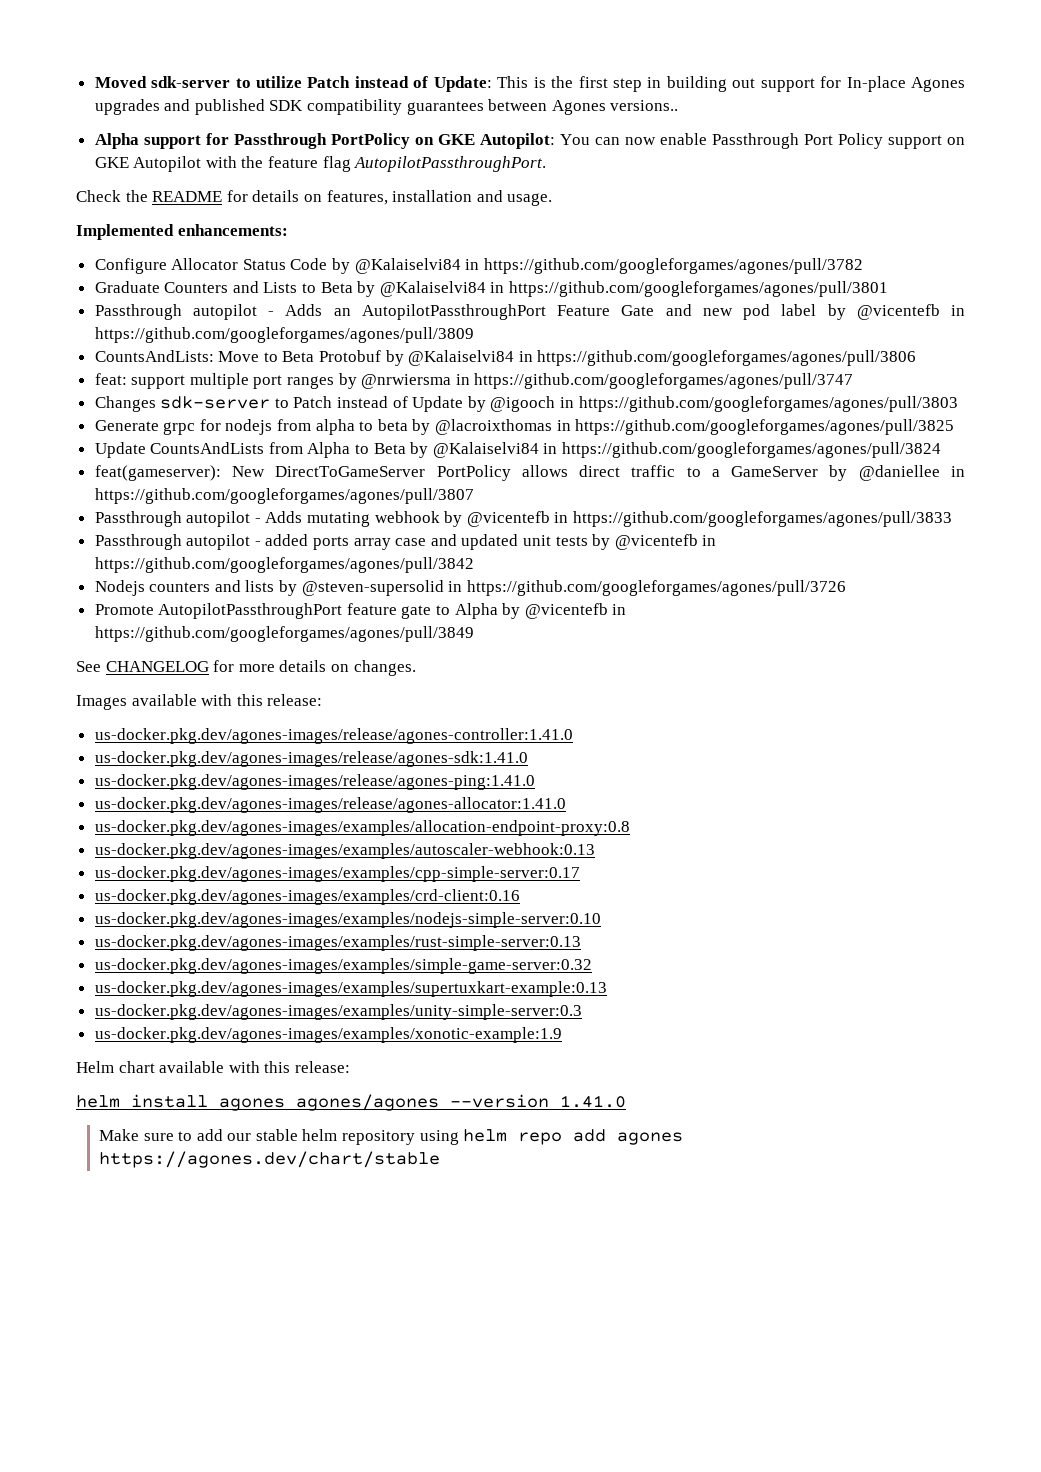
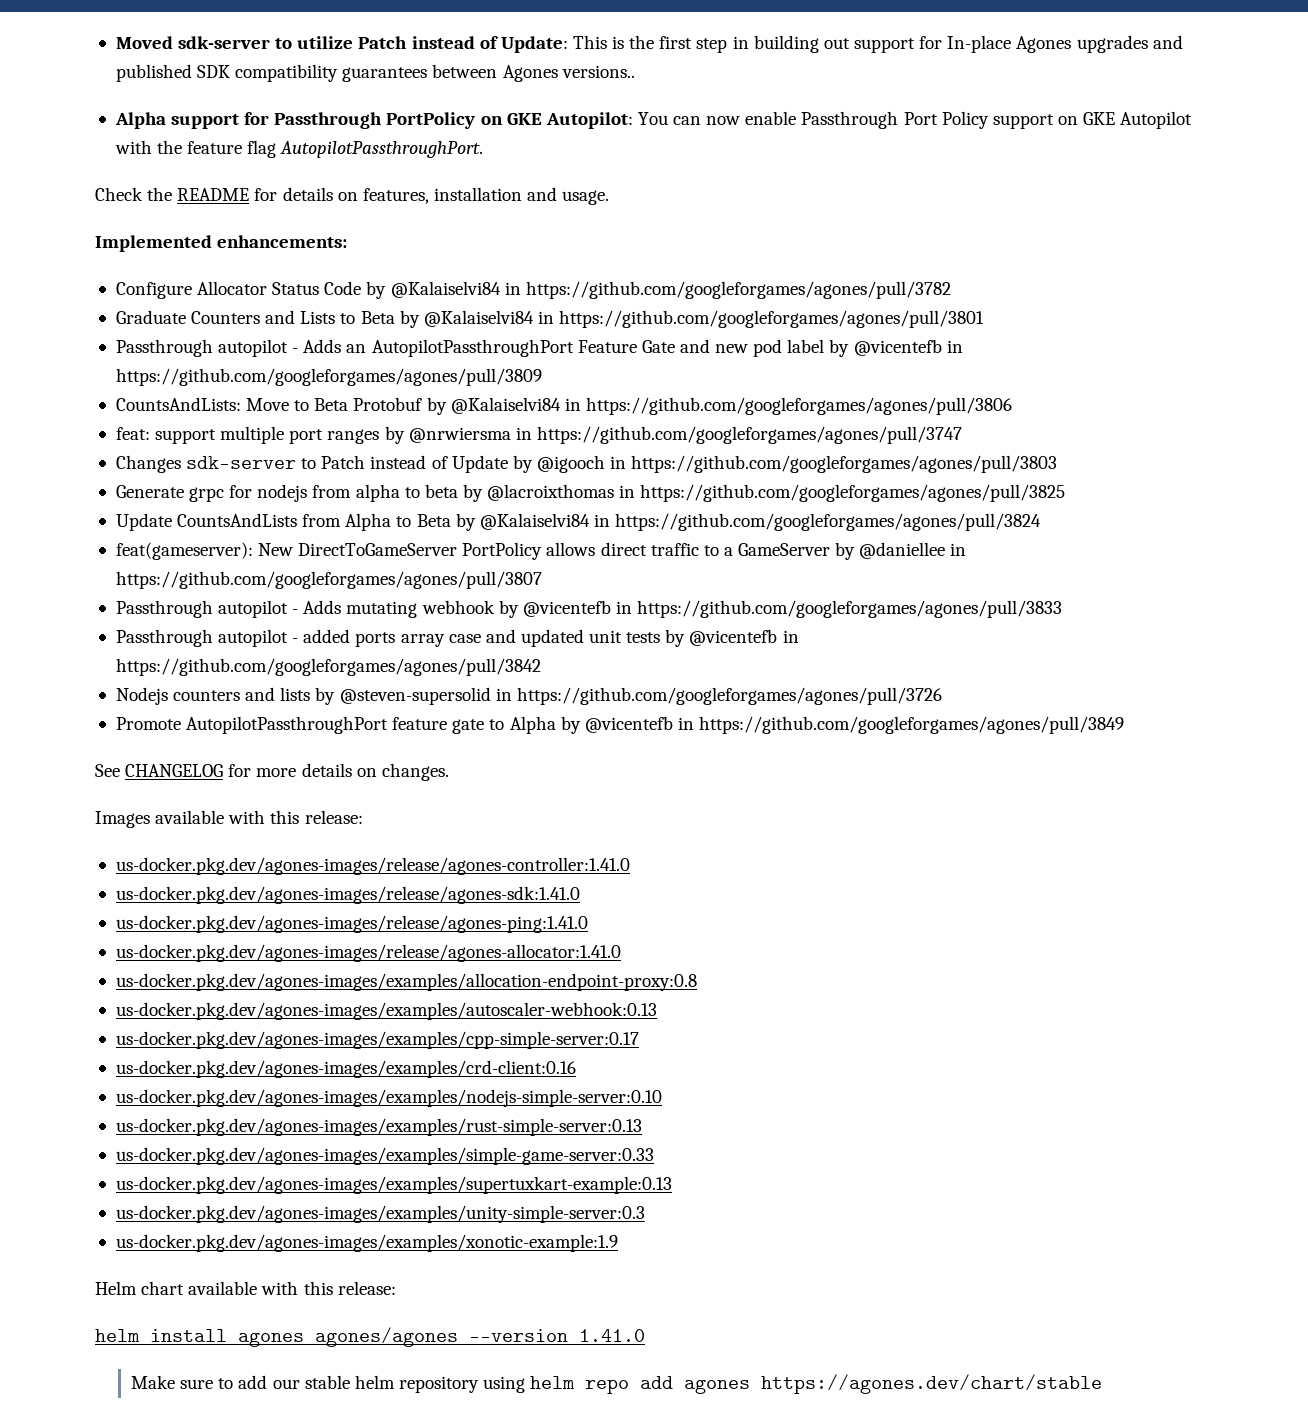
- us-docker.pkg.dev/agones-images/examples/simple-game-server:0.32
+ us-docker.pkg.dev/agones-images/examples/simple-game-server:0.33

